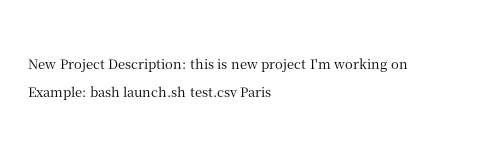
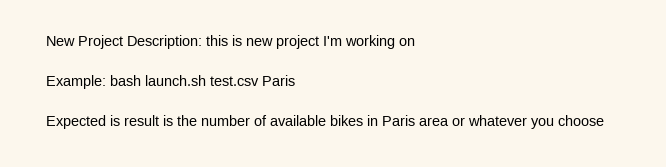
+ Expected is result is the number of available bikes in Paris area or whatever you choose

